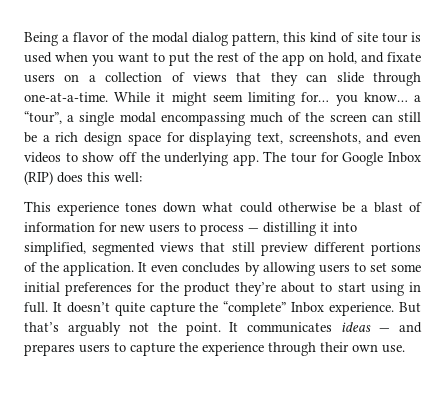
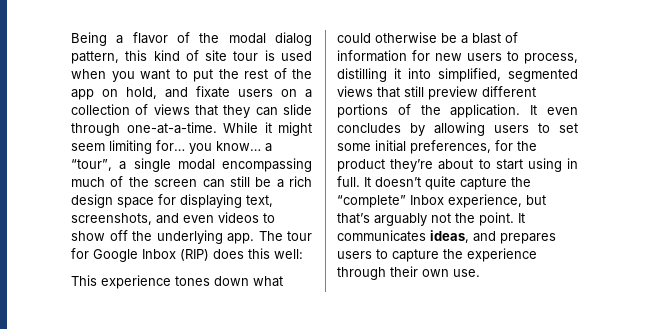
- This experience tones down what could otherwise be a blast of information for new users to process — distilling it into simplified, segmented views that still preview different portions of the application.
+ This experience tones down what could otherwise be a blast of information for new users to process, distilling it into simplified, segmented views that still preview different portions of the application.
- It even concludes by allowing users to set some initial preferences for the product they’re about to start using in full.
+ It even concludes by allowing users to set some initial preferences, for the product they’re about to start using in full.
- It doesn’t quite capture the “complete” Inbox experience. But that’s arguably not the point.
+ It doesn’t quite capture the “complete” Inbox experience, but that’s arguably not the point.
- It communicates ideas — and prepares users to capture the experience through their own use.
+ It communicates ideas, and prepares users to capture the experience through their own use.

